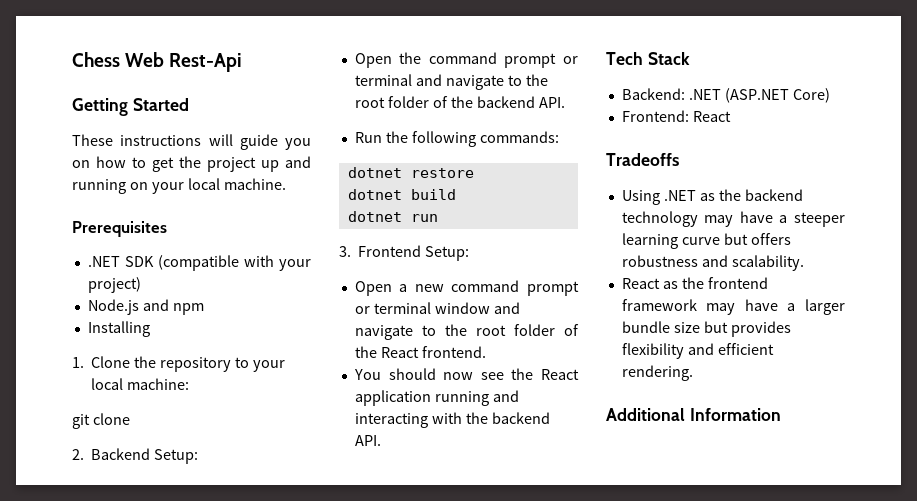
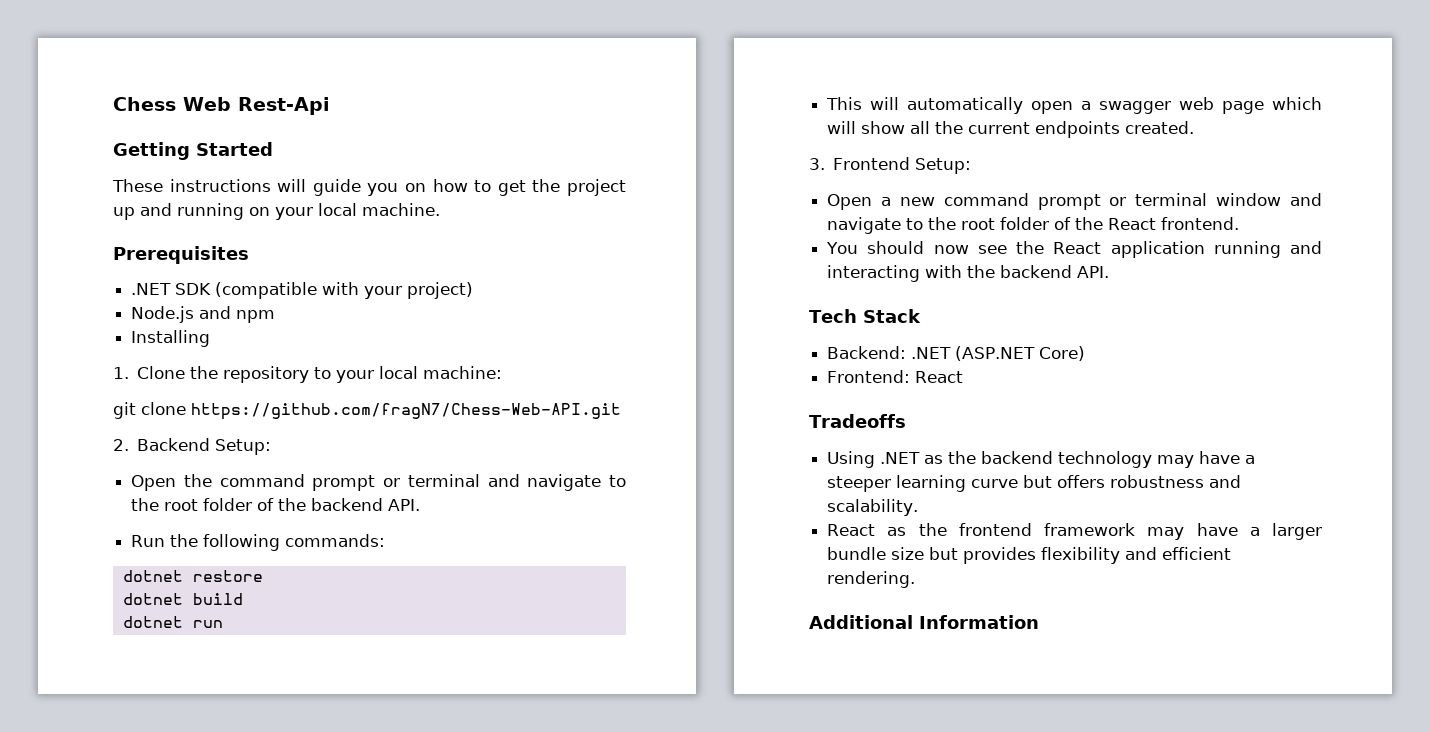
- git clone
+ git clone https://github.com/fragN7/Chess-Web-API.git
+ This will automatically open a swagger web page which will show all the current endpoints created.

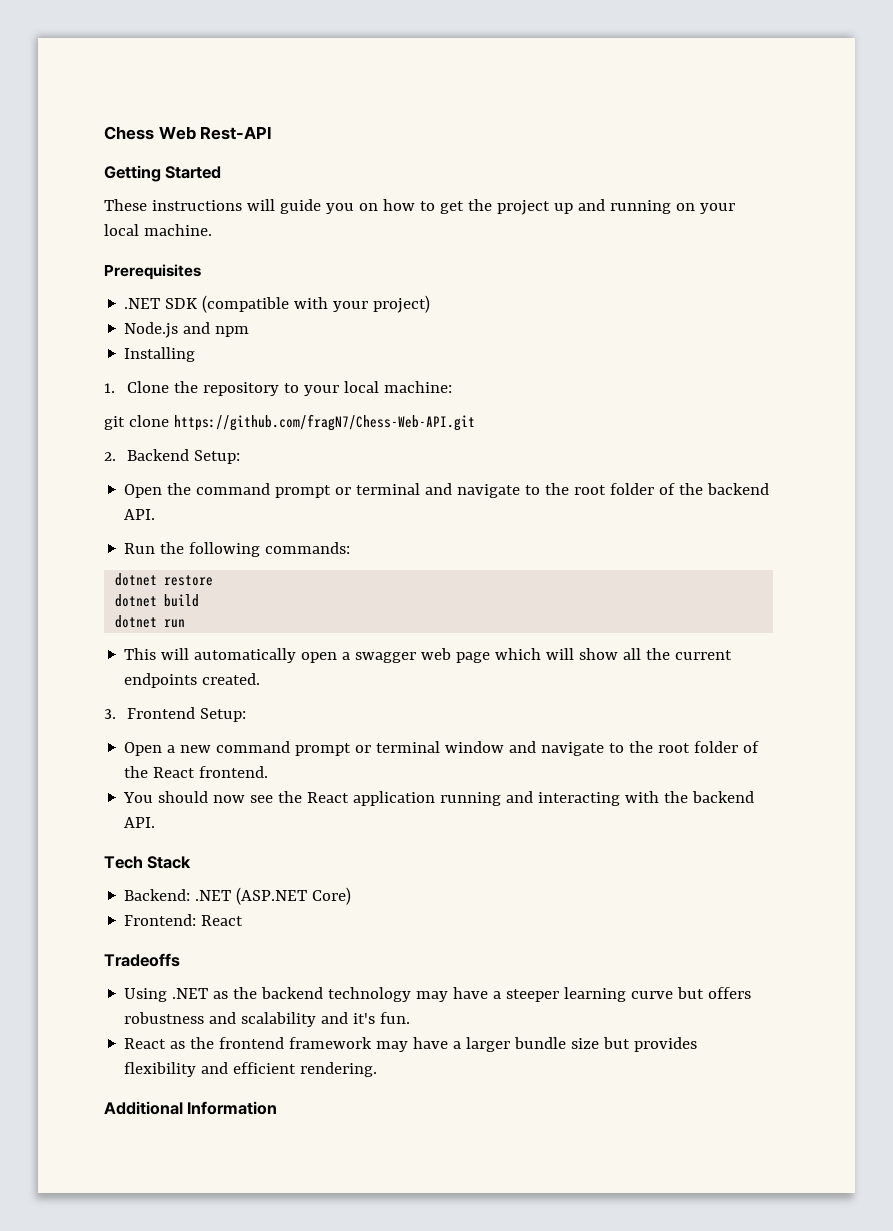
- Chess Web Rest-Api
+ Chess Web Rest-API
- Using .NET as the backend technology may have a steeper learning curve but offers robustness and scalability.
+ Using .NET as the backend technology may have a steeper learning curve but offers robustness and scalability and it's fun.

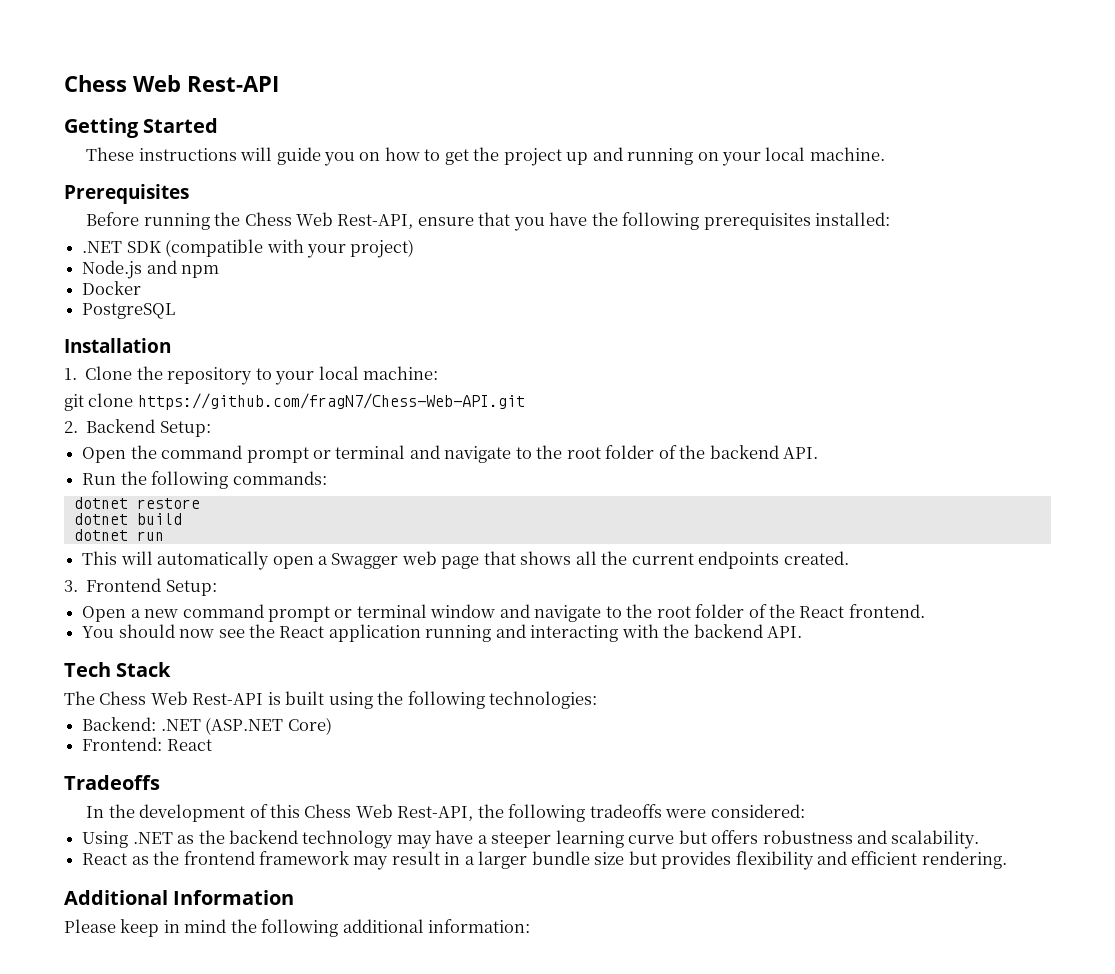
+ Before running the Chess Web Rest-API, ensure that you have the following prerequisites installed:
- Installing
+ Docker
+ PostgreSQL
+ Installation
- This will automatically open a swagger web page which will show all the current endpoints created.
+ This will automatically open a Swagger web page that shows all the current endpoints created.
+ The Chess Web Rest-API is built using the following technologies:
+ In the development of this Chess Web Rest-API, the following tradeoffs were considered:
- Using .NET as the backend technology may have a steeper learning curve but offers robustness and scalability and it's fun.
+ Using .NET as the backend technology may have a steeper learning curve but offers robustness and scalability.
- React as the frontend framework may have a larger bundle size but provides flexibility and efficient rendering.
+ React as the frontend framework may result in a larger bundle size but provides flexibility and efficient rendering.
+ Please keep in mind the following additional information:

